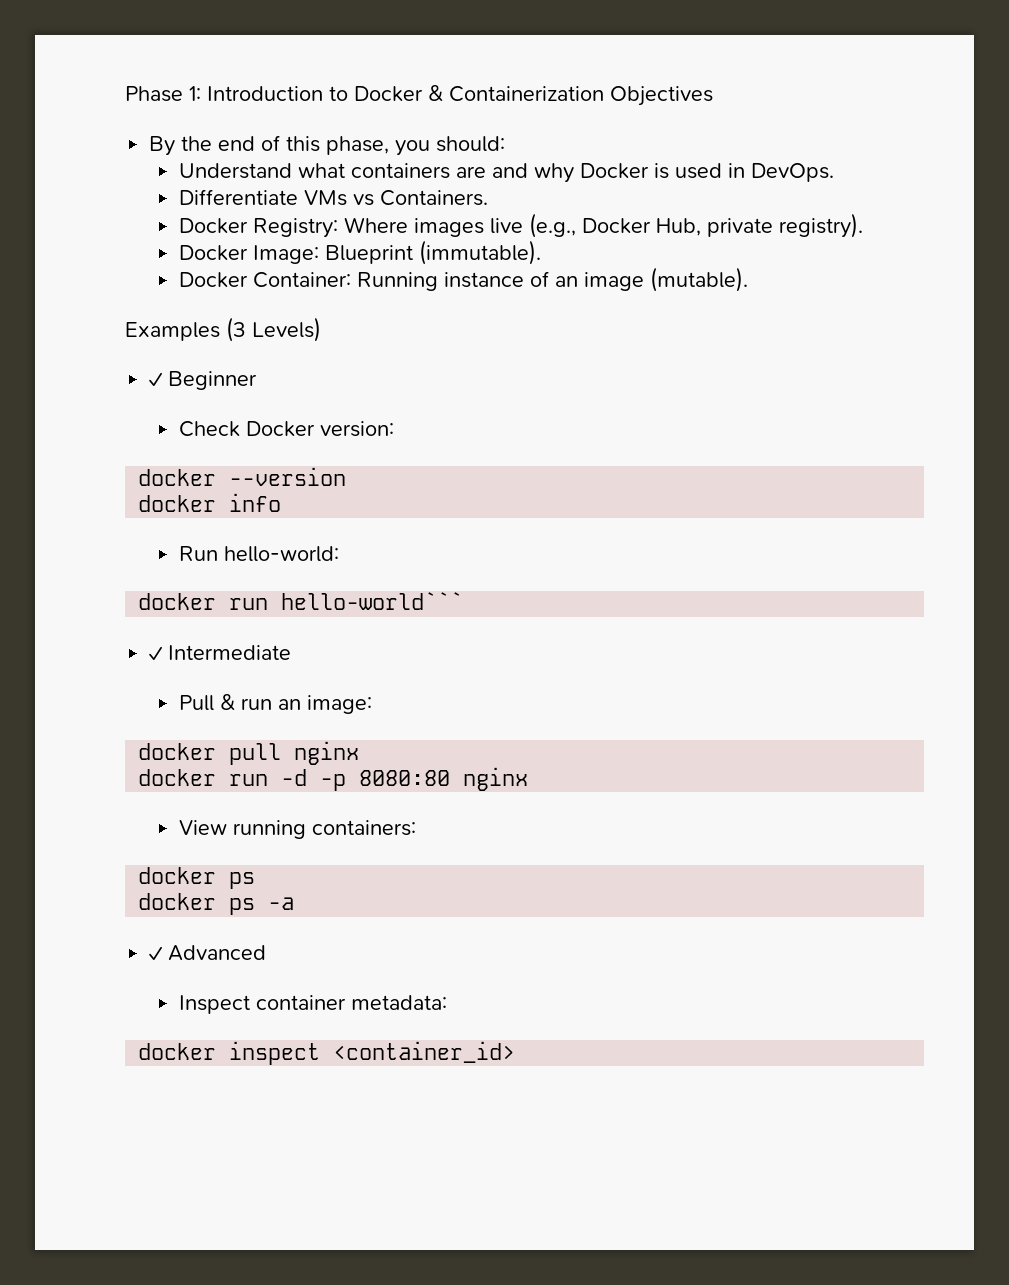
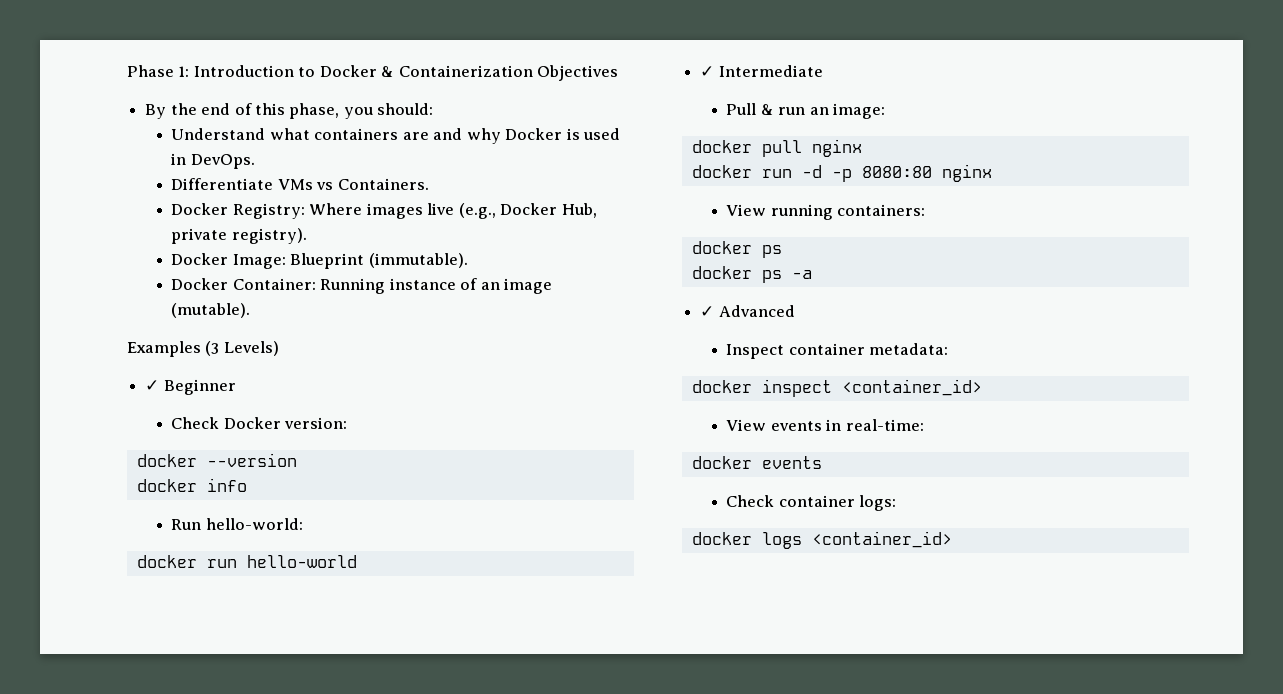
- docker run hello-world```
+ docker run hello-world
+ View events in real-time:
+ docker events
+ Check container logs:
+ docker logs <container_id>

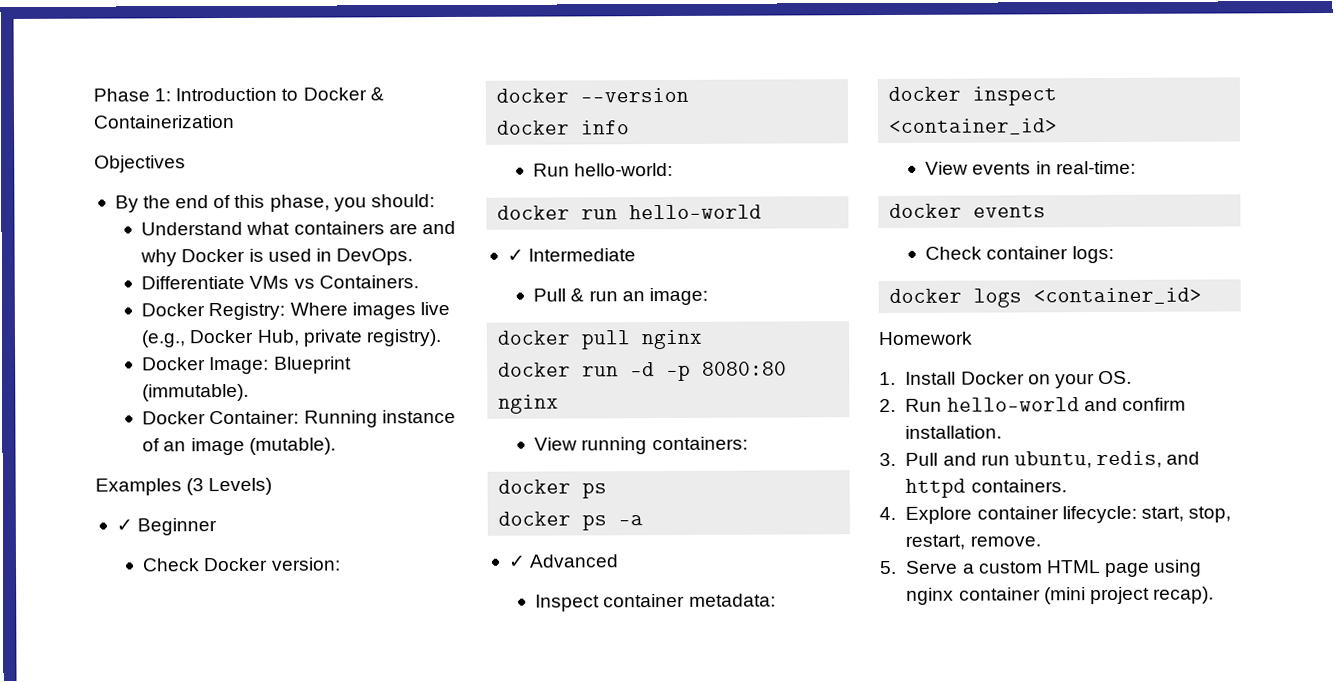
- Phase 1: Introduction to Docker & Containerization Objectives
+ Phase 1: Introduction to Docker & Containerization
+ Objectives
+ Homework
+ 1. Install Docker on your OS.
+ 2. Run hello-world and confirm installation.
+ 3. Pull and run ubuntu, redis, and httpd containers.
+ 4. Explore container lifecycle: start, stop, restart, remove.
+ 5. Serve a custom HTML page using nginx container (mini project recap).

